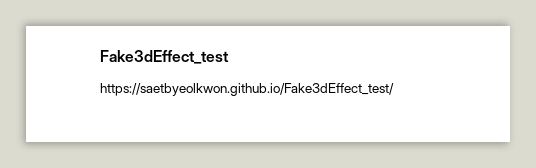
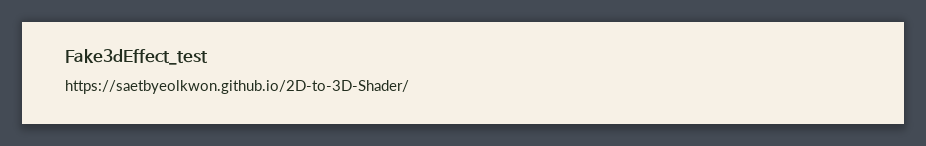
- https://saetbyeolkwon.github.io/Fake3dEffect_test/
+ https://saetbyeolkwon.github.io/2D-to-3D-Shader/

